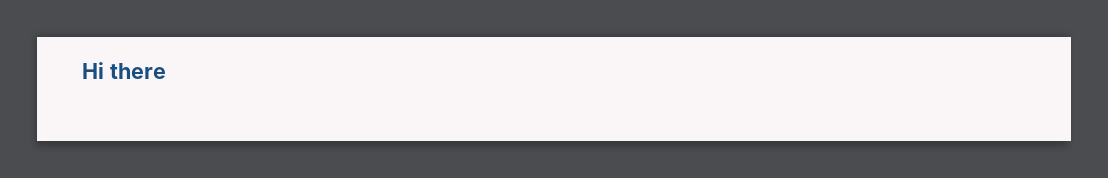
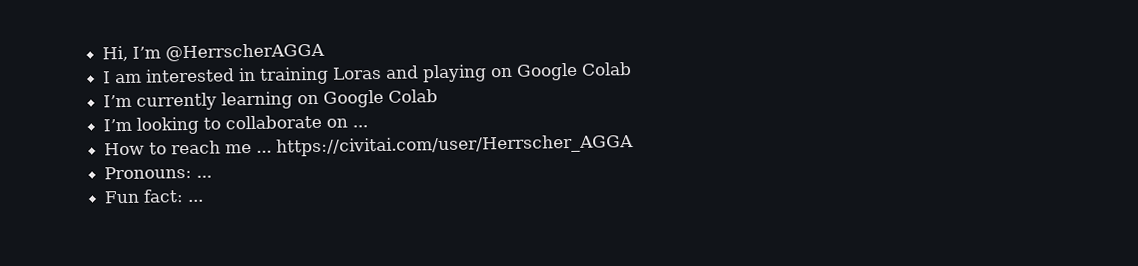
- Hi there
+ Hi, I’m @HerrscherAGGA
+ I am interested in training Loras and playing on Google Colab
+ I’m currently learning on Google Colab
+ I’m looking to collaborate on ...
+ How to reach me ... https://civitai.com/user/Herrscher_AGGA
+ Pronouns: ...
+ Fun fact: ...

